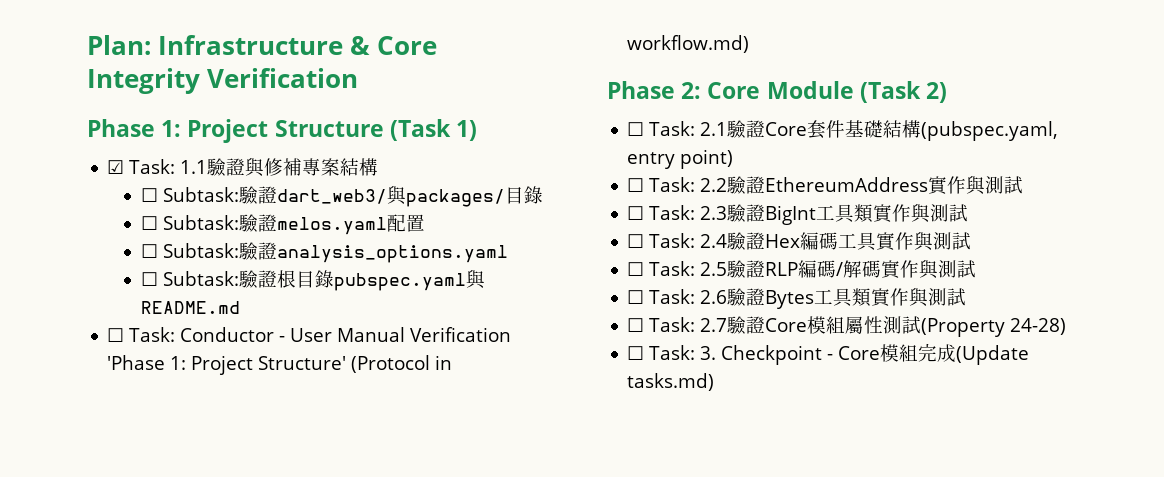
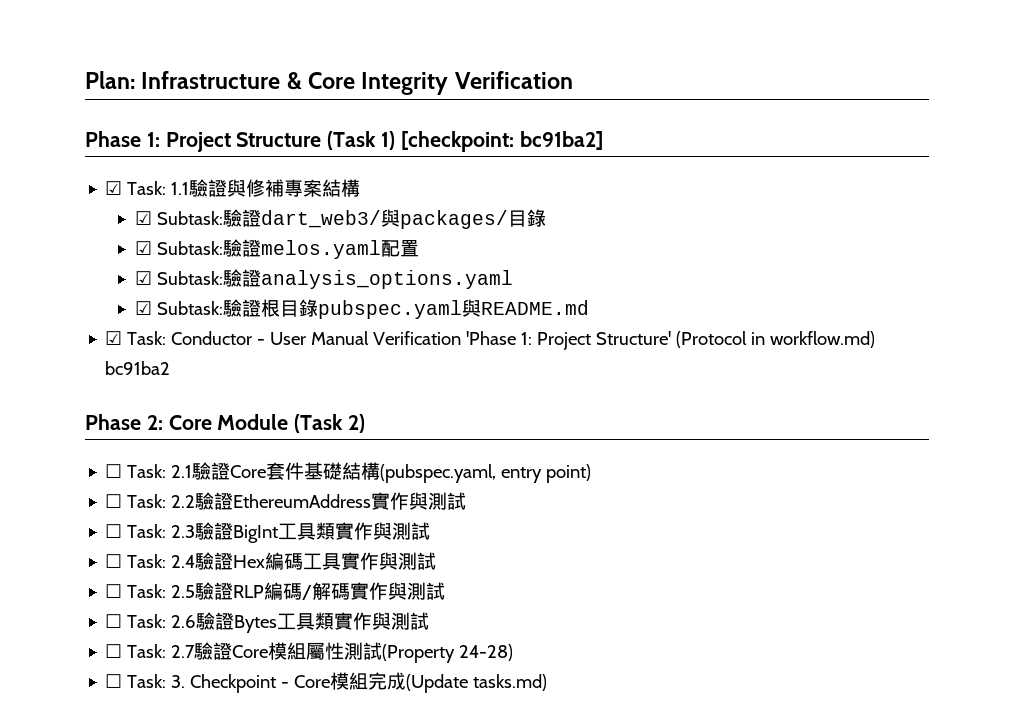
- Phase 1: Project Structure (Task 1)
+ Phase 1: Project Structure (Task 1) [checkpoint: bc91ba2]
- ☐ Subtask:驗證dart_web3/與packages/目錄
+ ☑ Subtask:驗證dart_web3/與packages/目錄
- ☐ Subtask:驗證melos.yaml配置
+ ☑ Subtask:驗證melos.yaml配置
- ☐ Subtask:驗證analysis_options.yaml
+ ☑ Subtask:驗證analysis_options.yaml
- ☐ Subtask:驗證根目錄pubspec.yaml與README.md
+ ☑ Subtask:驗證根目錄pubspec.yaml與README.md
- ☐ Task: Conductor - User Manual Verification 'Phase 1: Project Structure' (Protocol in workflow.md)
+ ☑ Task: Conductor - User Manual Verification 'Phase 1: Project Structure' (Protocol in workflow.md) bc91ba2

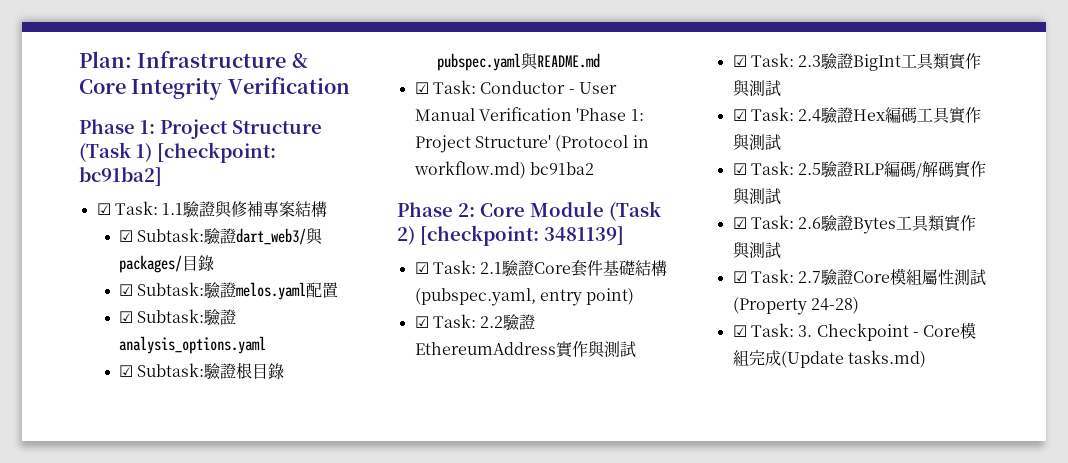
- Phase 2: Core Module (Task 2)
- ☐ Task: 2.1驗證Core套件基礎結構(pubspec.yaml, entry point)
+ Phase 2: Core Module (Task 2) [checkpoint: 3481139]
+ ☑ Task: 2.1驗證Core套件基礎結構(pubspec.yaml, entry point)
- ☐ Task: 2.2驗證EthereumAddress實作與測試
+ ☑ Task: 2.2驗證EthereumAddress實作與測試
- ☐ Task: 2.3驗證BigInt工具類實作與測試
+ ☑ Task: 2.3驗證BigInt工具類實作與測試
- ☐ Task: 2.4驗證Hex編碼工具實作與測試
+ ☑ Task: 2.4驗證Hex編碼工具實作與測試
- ☐ Task: 2.5驗證RLP編碼/解碼實作與測試
+ ☑ Task: 2.5驗證RLP編碼/解碼實作與測試
- ☐ Task: 2.6驗證Bytes工具類實作與測試
+ ☑ Task: 2.6驗證Bytes工具類實作與測試
- ☐ Task: 2.7驗證Core模組屬性測試(Property 24-28)
+ ☑ Task: 2.7驗證Core模組屬性測試(Property 24-28)
- ☐ Task: 3. Checkpoint - Core模組完成(Update tasks.md)
+ ☑ Task: 3. Checkpoint - Core模組完成(Update tasks.md)

